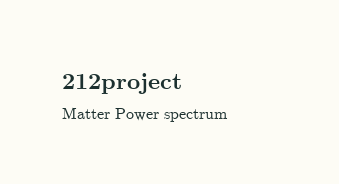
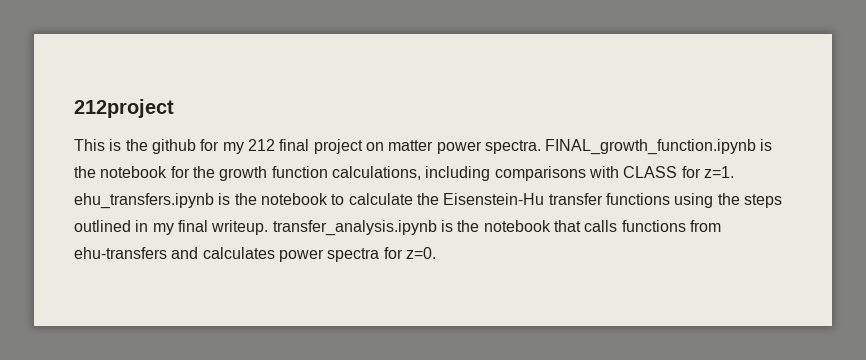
- Matter Power spectrum
+ This is the github for my 212 final project on matter power spectra. FINAL_growth_function.ipynb is the notebook for the growth function calculations, including comparisons with CLASS for z=1. ehu_transfers.ipynb is the notebook to calculate the Eisenstein-Hu transfer functions using the steps outlined in my final writeup. transfer_analysis.ipynb is the notebook that calls functions from ehu-transfers and calculates power spectra for z=0.

